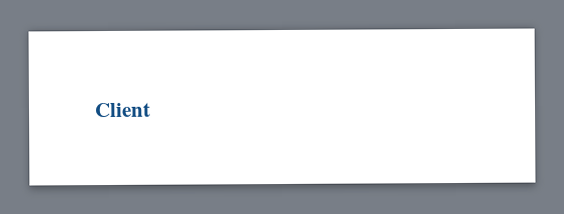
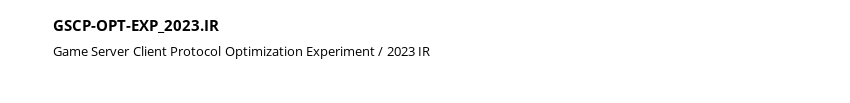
- Client
+ GSCP-OPT-EXP_2023.IR
+ Game Server Client Protocol Optimization Experiment / 2023 IR

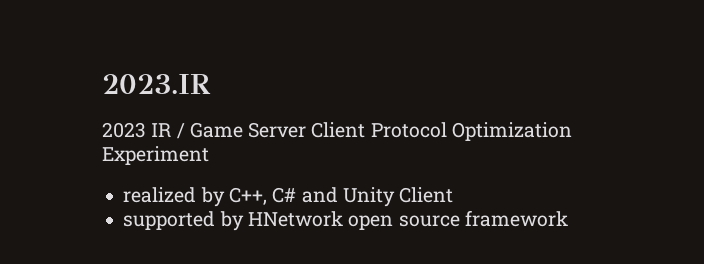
- GSCP-OPT-EXP_2023.IR
- Game Server Client Protocol Optimization Experiment / 2023 IR
+ 2023.IR
+ 2023 IR / Game Server Client Protocol Optimization Experiment
+ realized by C++, C# and Unity Client
+ supported by HNetwork open source framework

